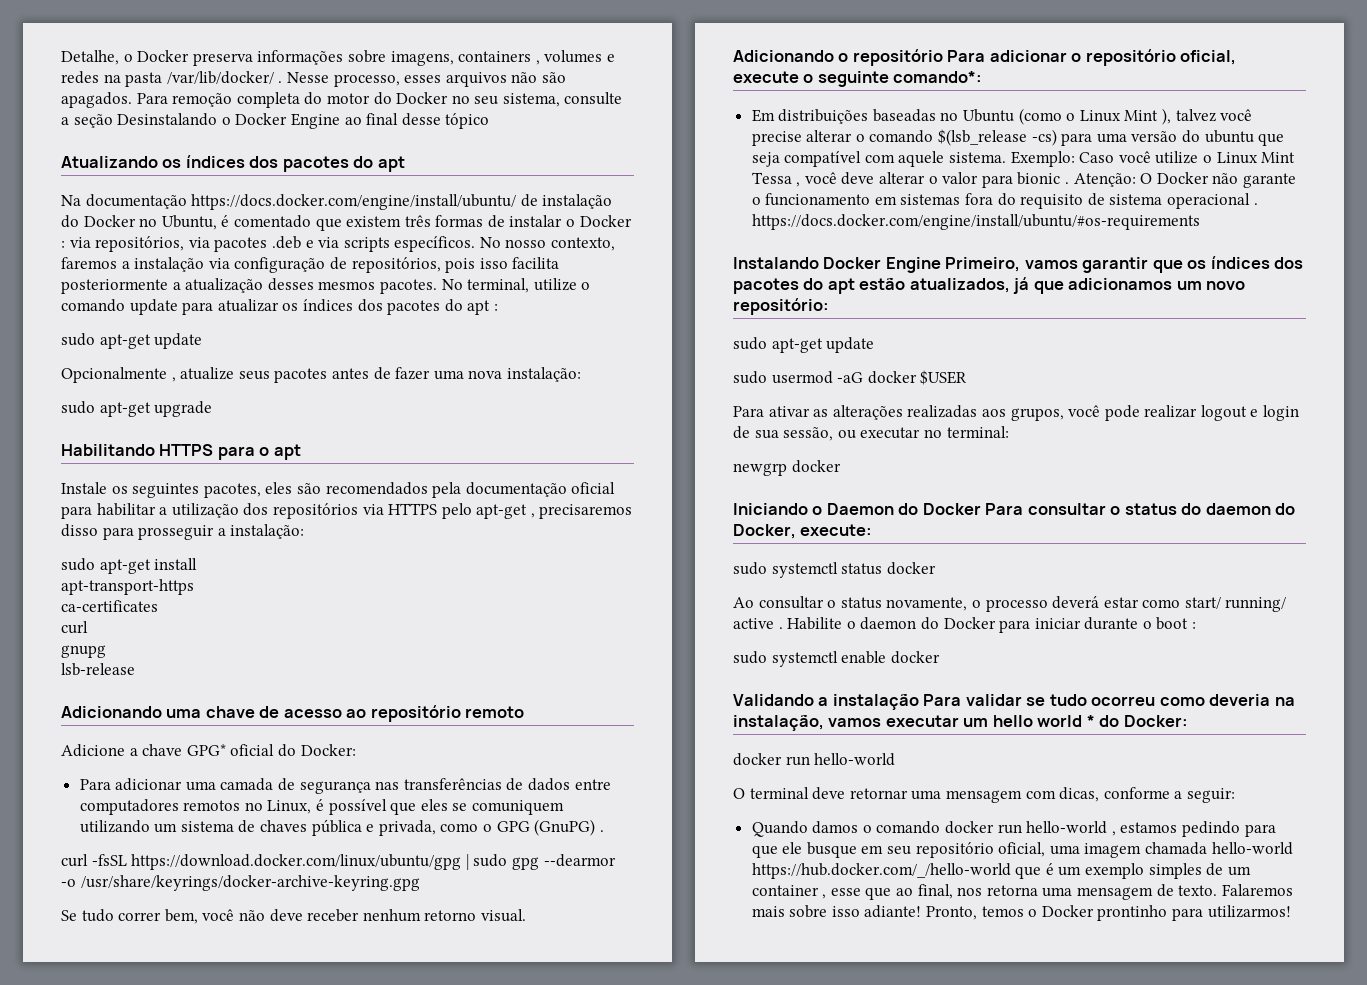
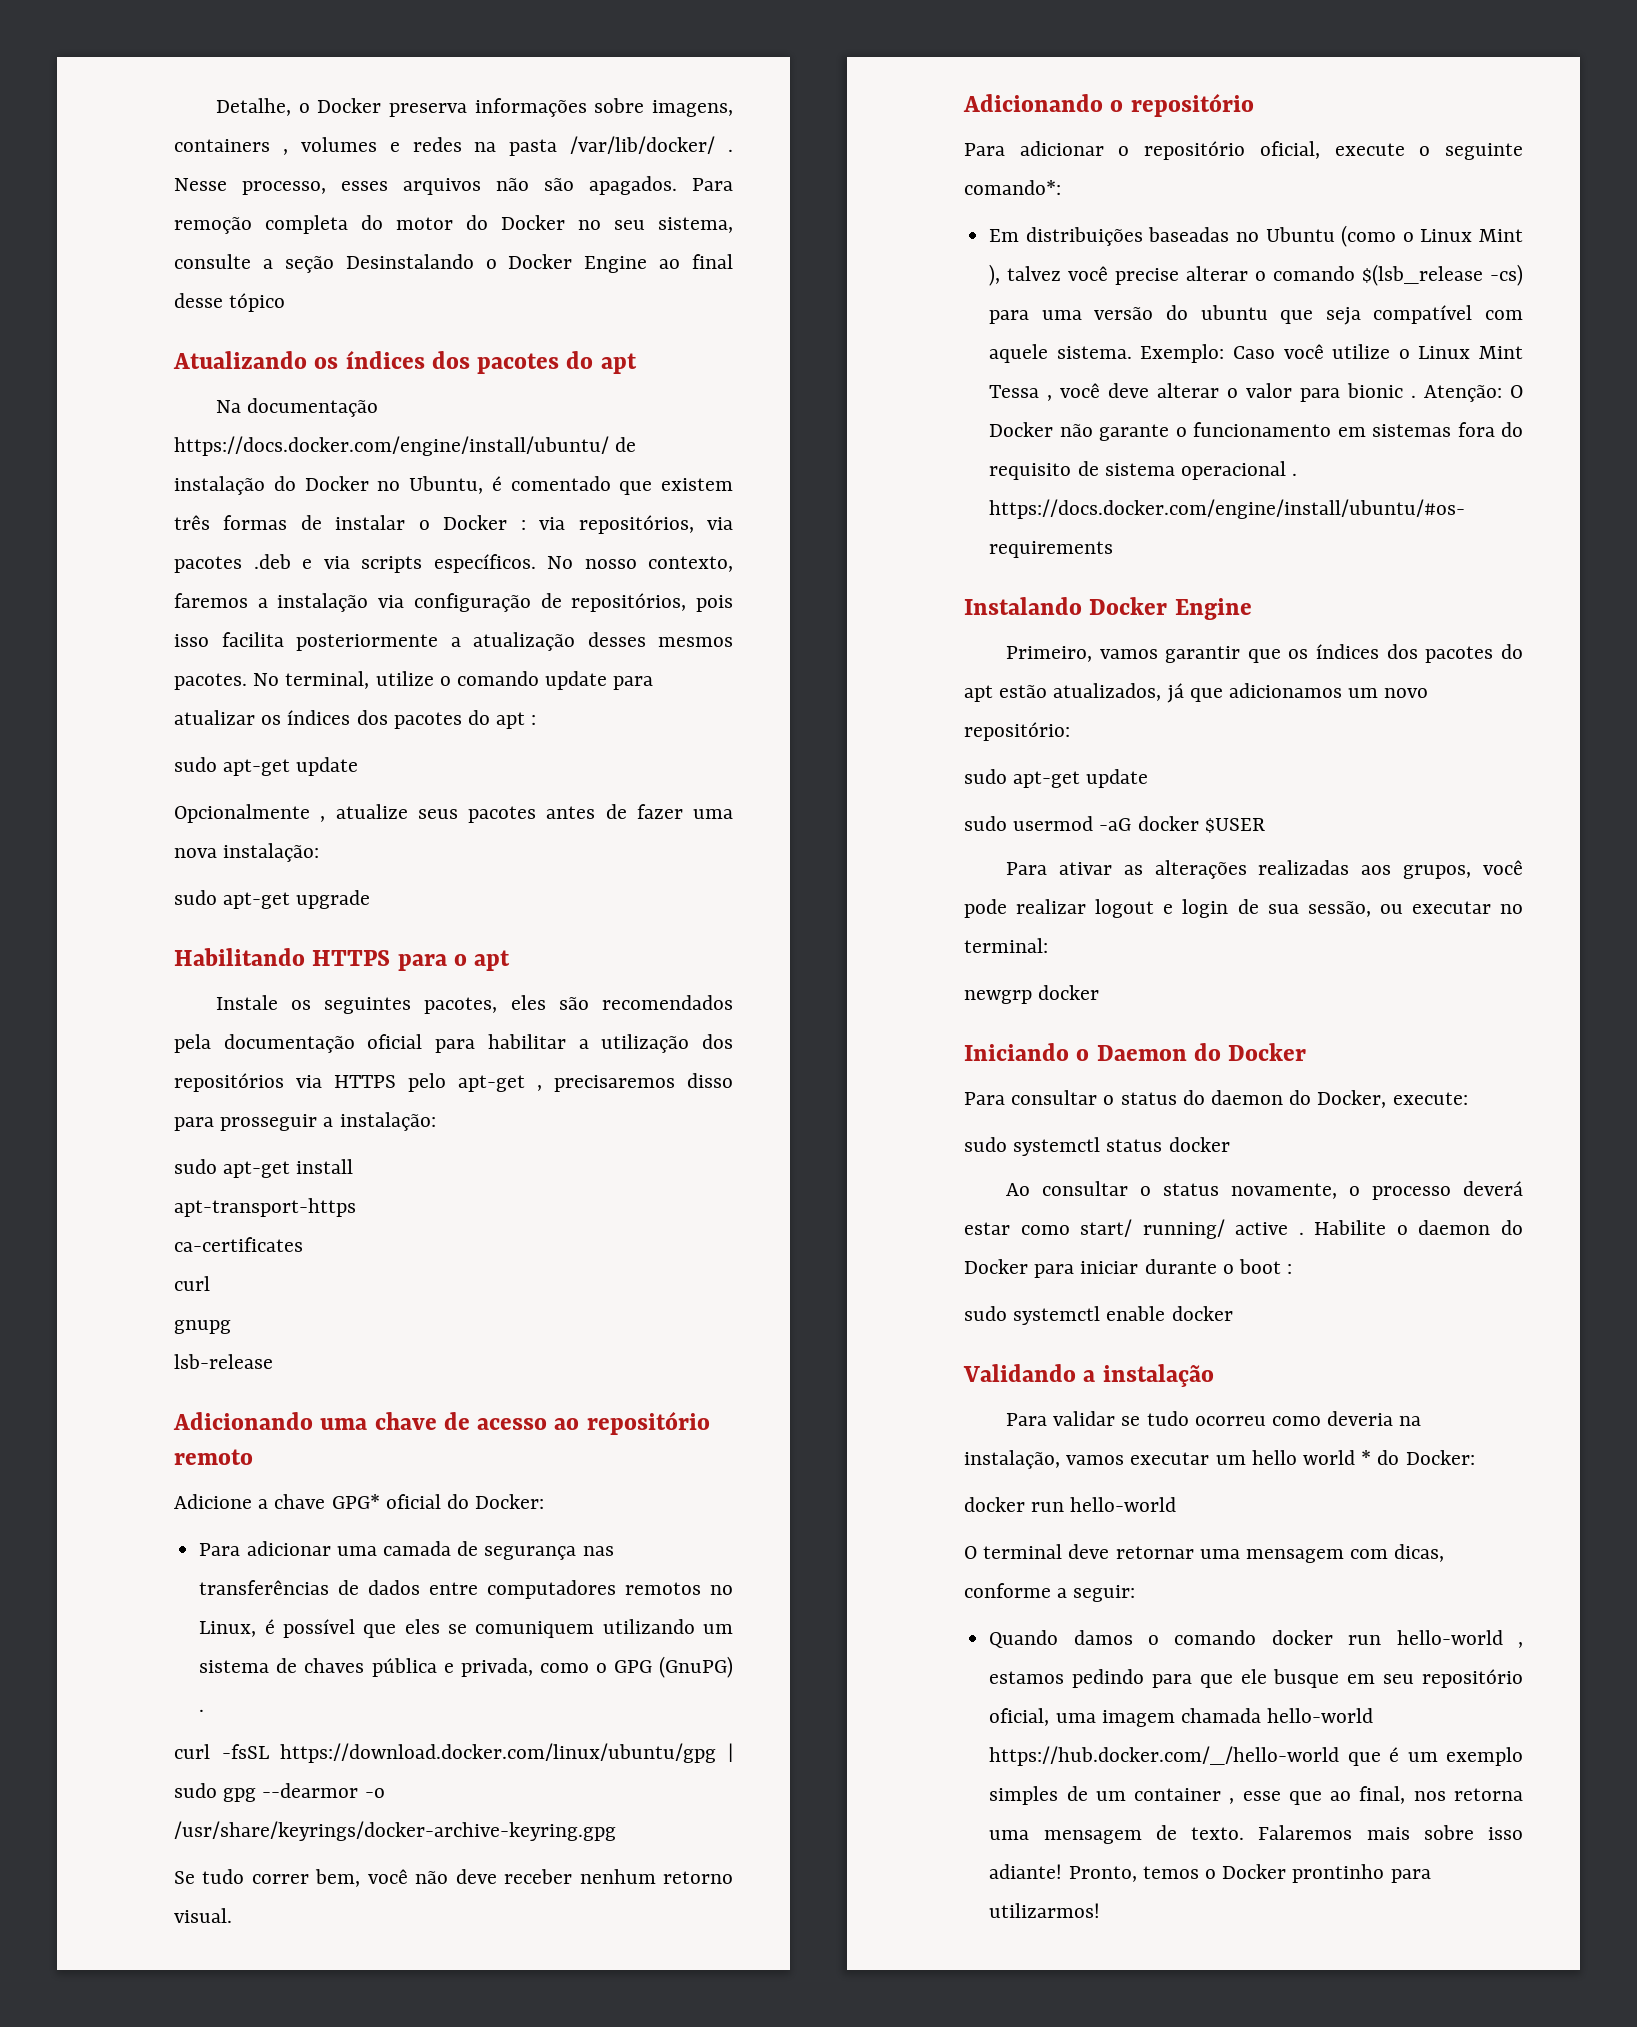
- Adicionando o repositório Para adicionar o repositório oficial, execute o seguinte comando*:
+ Adicionando o repositório
+ Para adicionar o repositório oficial, execute o seguinte comando*:
- Instalando Docker Engine Primeiro, vamos garantir que os índices dos pacotes do apt estão atualizados, já que adicionamos um novo repositório:
+ Instalando Docker Engine
+ Primeiro, vamos garantir que os índices dos pacotes do apt estão atualizados, já que adicionamos um novo repositório:
- Iniciando o Daemon do Docker Para consultar o status do daemon do Docker, execute:
+ Iniciando o Daemon do Docker
+ Para consultar o status do daemon do Docker, execute:
- Validando a instalação Para validar se tudo ocorreu como deveria na instalação, vamos executar um hello world * do Docker:
+ Validando a instalação
+ Para validar se tudo ocorreu como deveria na instalação, vamos executar um hello world * do Docker:

